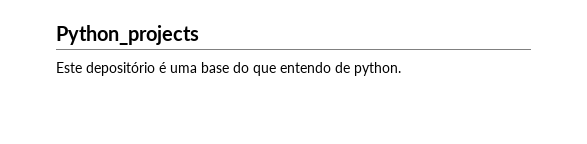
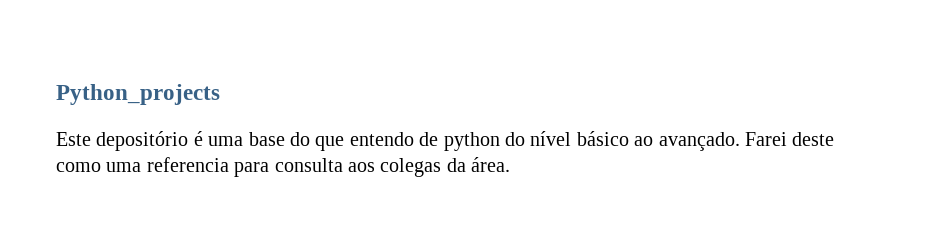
- Este depositório é uma base do que entendo de python.
+ Este depositório é uma base do que entendo de python do nível básico ao avançado. Farei deste como uma referencia para consulta aos colegas da área.

